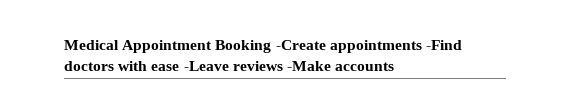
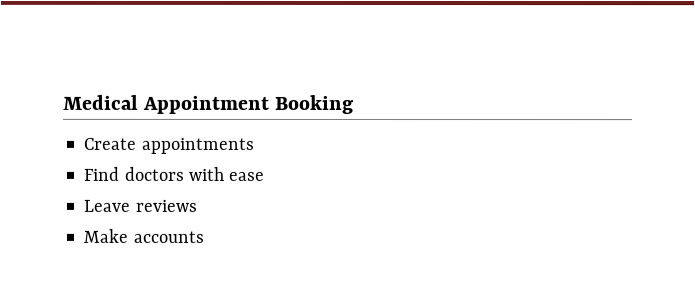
- Medical Appointment Booking -Create appointments -Find doctors with ease -Leave reviews -Make accounts
+ Medical Appointment Booking
+ Create appointments
+ Find doctors with ease
+ Leave reviews
+ Make accounts

